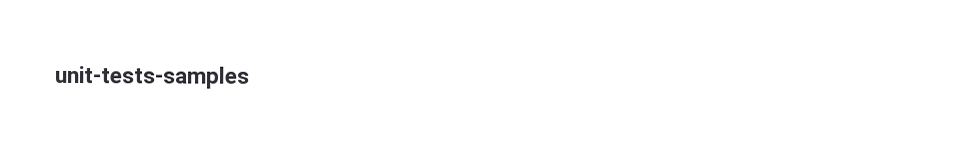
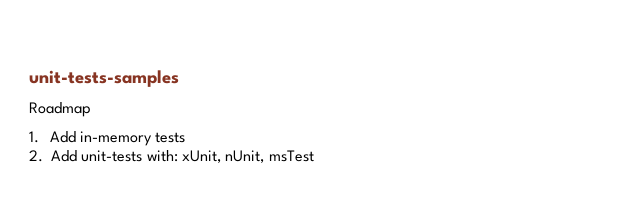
+ Roadmap
+ 1. Add in-memory tests
+ 2. Add unit-tests with: xUnit, nUnit, msTest

